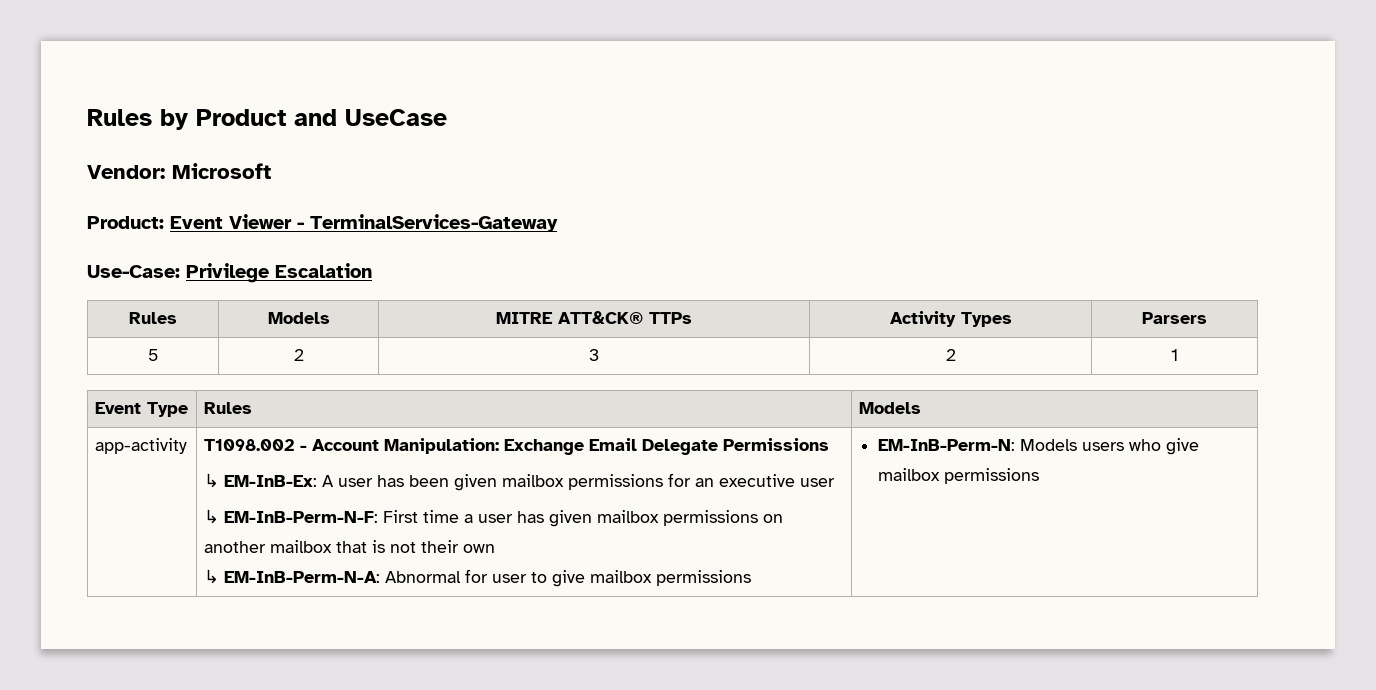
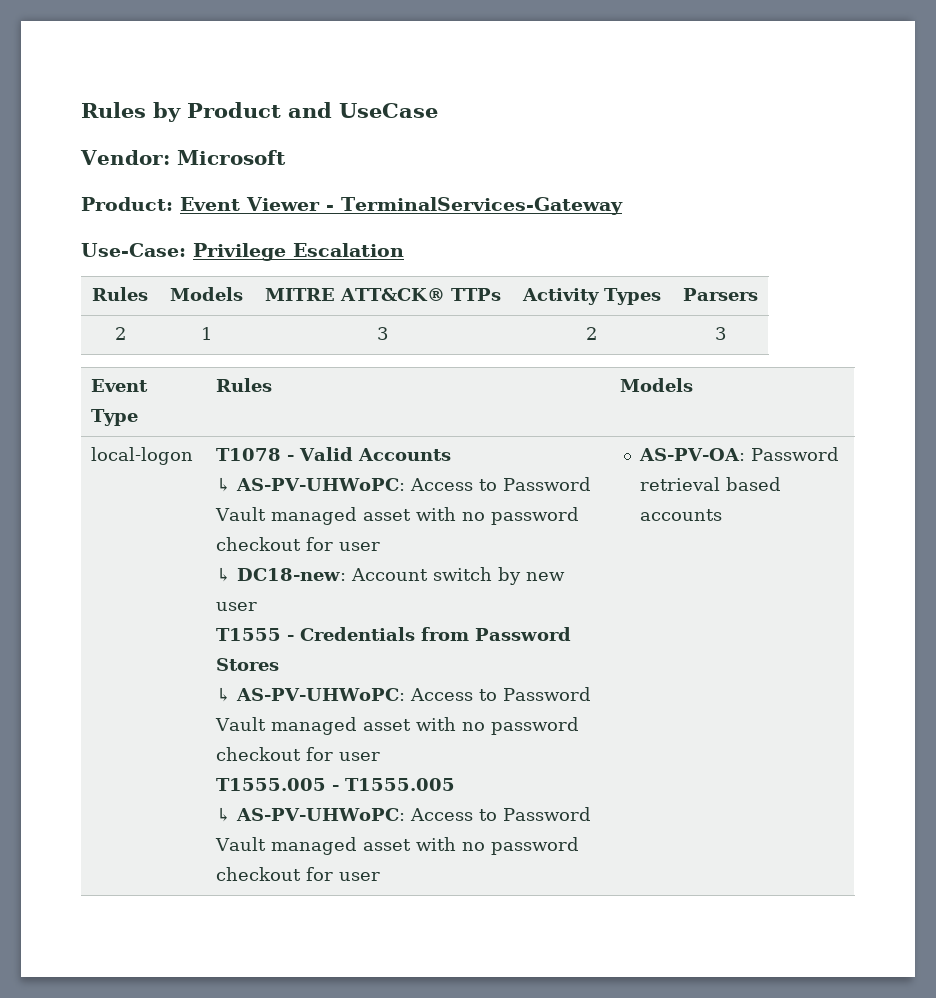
- 5 | 2 | 3 | 2 | 1
+ 2 | 1 | 3 | 2 | 3
- app-activity | T1098.002 - Account Manipulation: Exchange Email Delegate Permissions
- ↳ EM-InB-Ex: A user has been given mailbox permissions for an executive user
- ↳ EM-InB-Perm-N-F: First time a user has given mailbox permissions on another mailbox that is not their own
- ↳ EM-InB-Perm-N-A: Abnormal for user to give mailbox permissions | EM-InB-Perm-N: Models users who give mailbox permissions
+ local-logon | T1078 - Valid Accounts
+ ↳ AS-PV-UHWoPC: Access to Password Vault managed asset with no password checkout for user
+ ↳ DC18-new: Account switch by new user
+ T1555 - Credentials from Password Stores
+ ↳ AS-PV-UHWoPC: Access to Password Vault managed asset with no password checkout for user
+ T1555.005 - T1555.005
+ ↳ AS-PV-UHWoPC: Access to Password Vault managed asset with no password checkout for user | AS-PV-OA: Password retrieval based accounts

